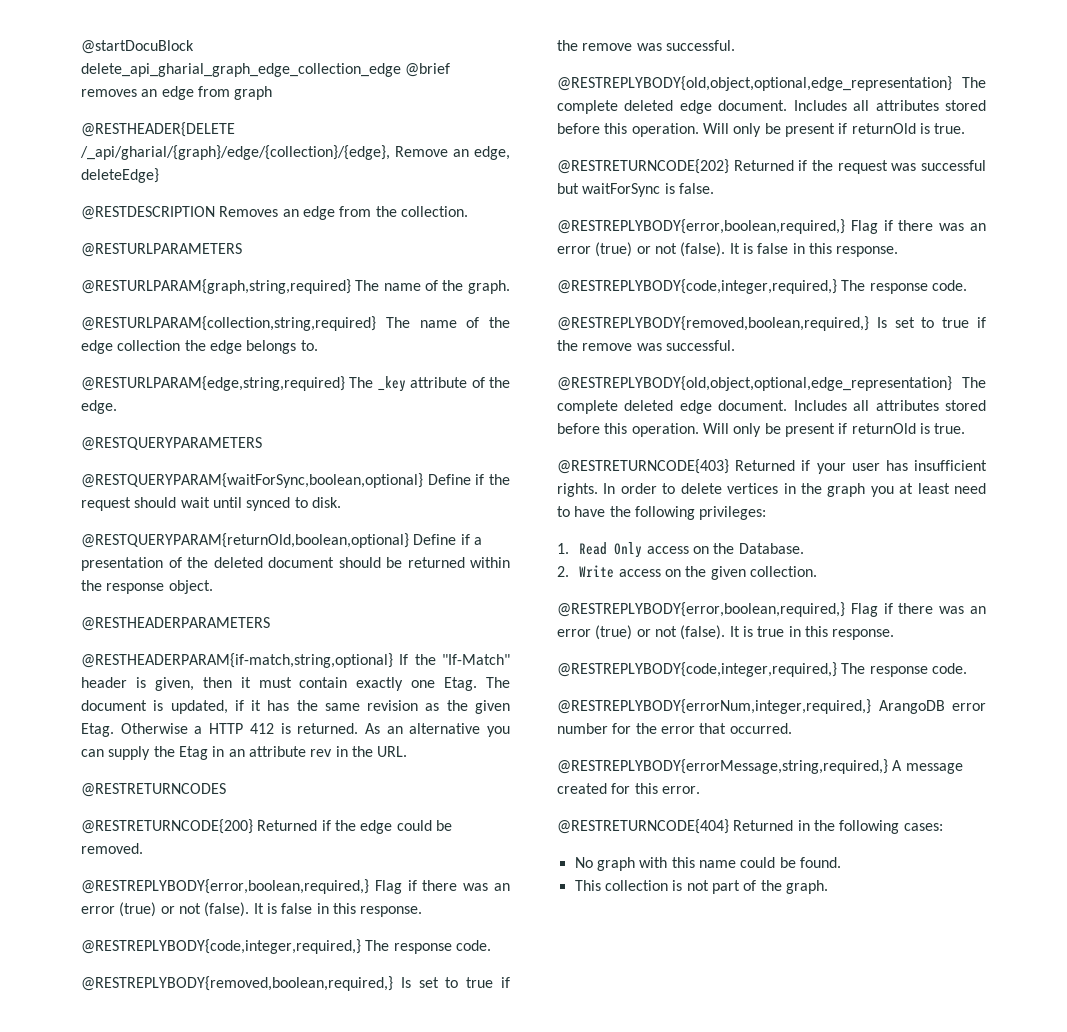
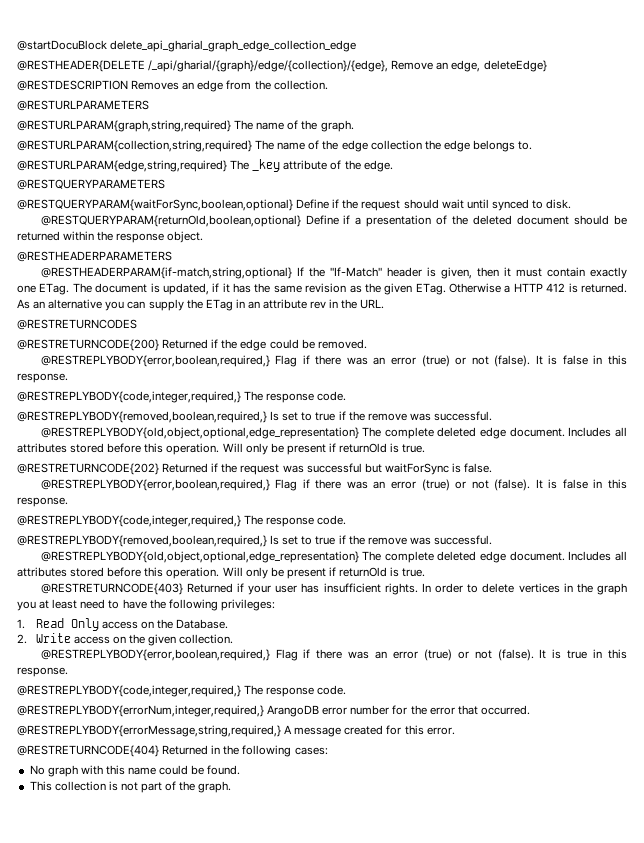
- @startDocuBlock delete_api_gharial_graph_edge_collection_edge @brief removes an edge from graph
+ @startDocuBlock delete_api_gharial_graph_edge_collection_edge
- @RESTHEADERPARAM{if-match,string,optional} If the "If-Match" header is given, then it must contain exactly one Etag.
+ @RESTHEADERPARAM{if-match,string,optional} If the "If-Match" header is given, then it must contain exactly one ETag.
- The document is updated, if it has the same revision as the given Etag.
+ The document is updated, if it has the same revision as the given ETag.
- As an alternative you can supply the Etag in an attribute rev in the URL.
+ As an alternative you can supply the ETag in an attribute rev in the URL.

